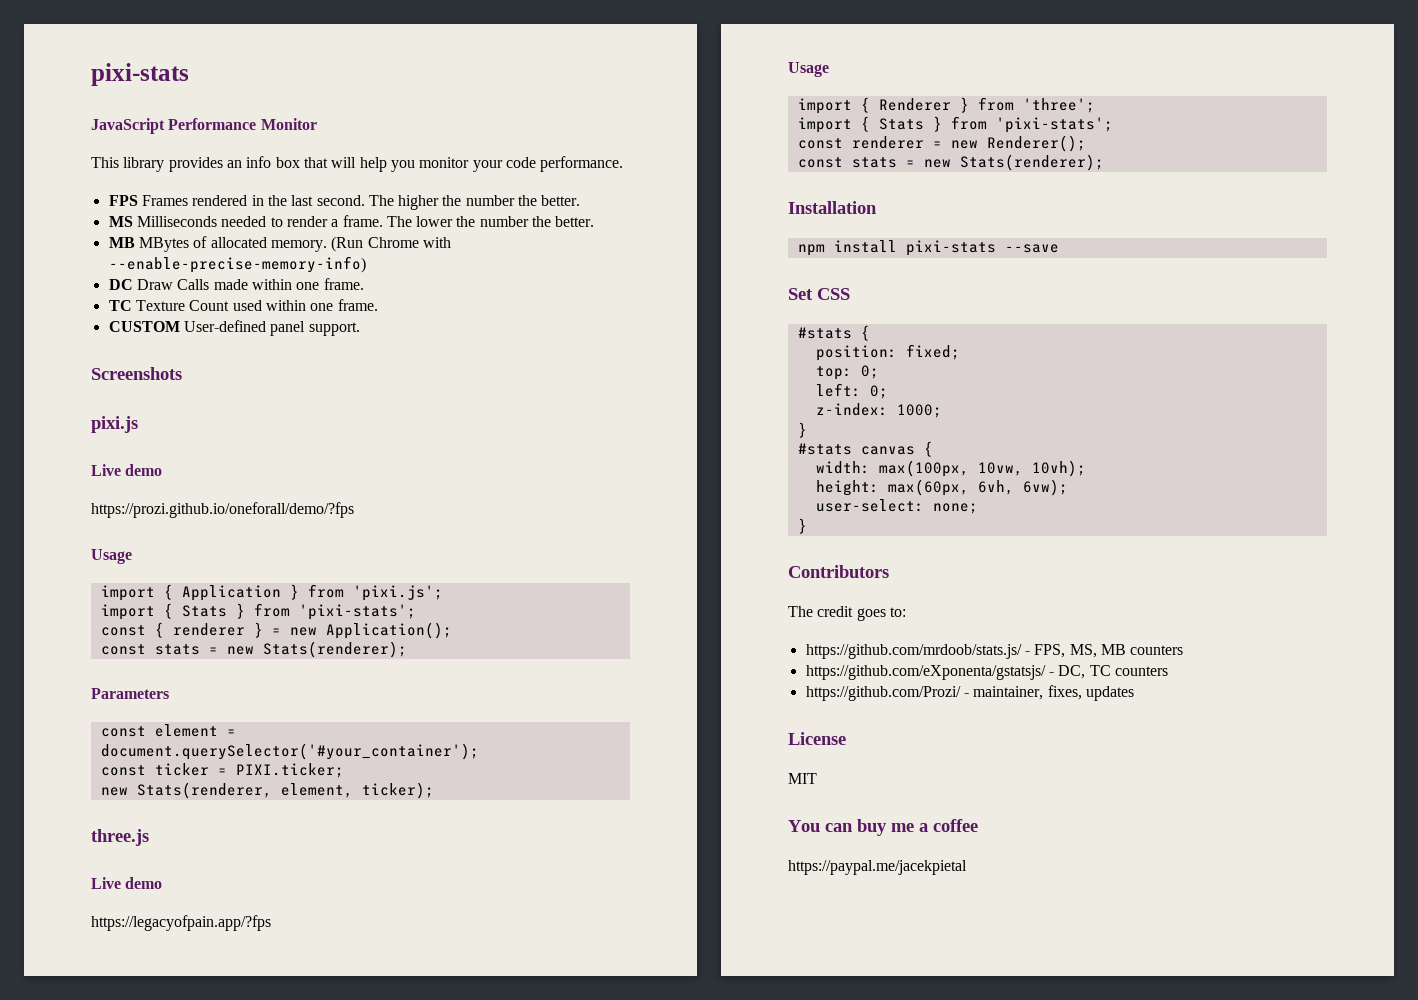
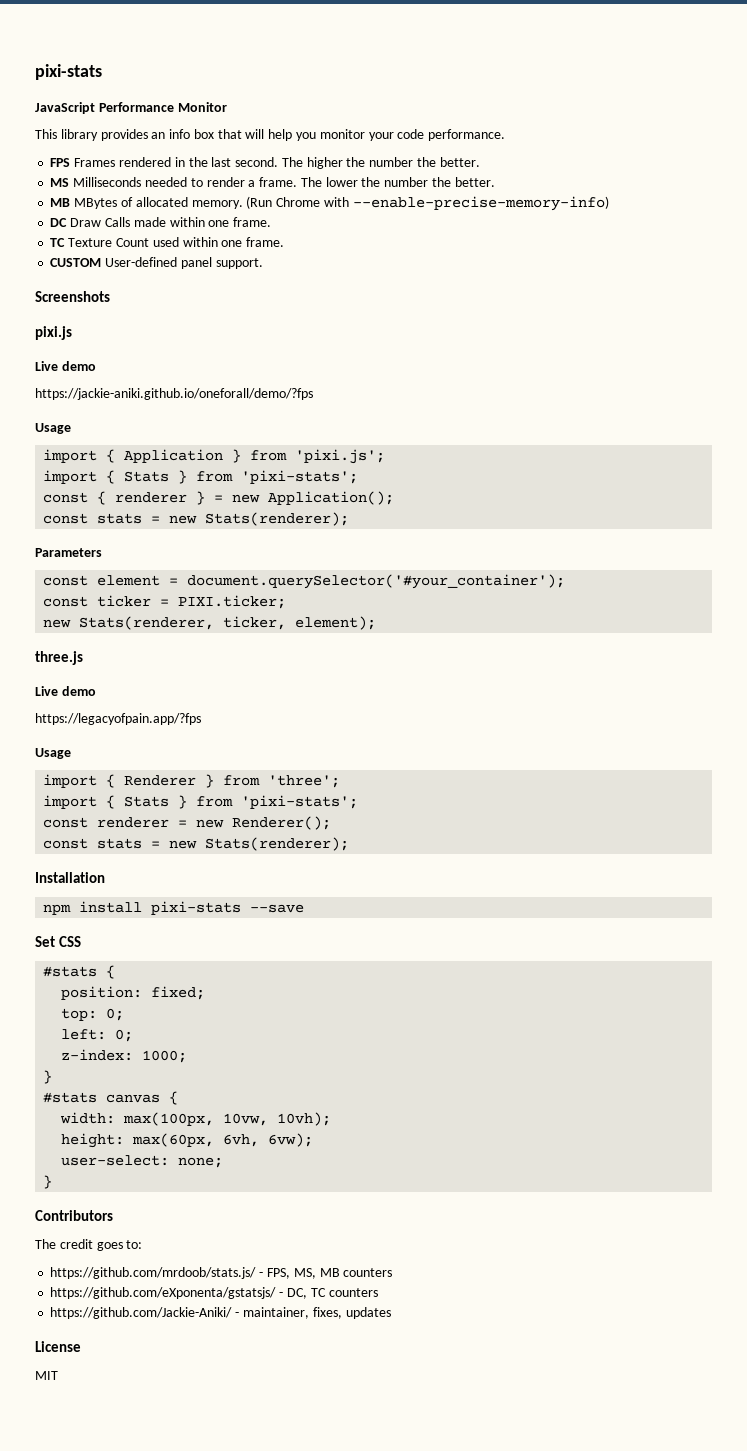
- https://prozi.github.io/oneforall/demo/?fps
+ https://jackie-aniki.github.io/oneforall/demo/?fps
- new Stats(renderer, element, ticker);
+ new Stats(renderer, ticker, element);
- https://github.com/Prozi/ - maintainer, fixes, updates
+ https://github.com/Jackie-Aniki/ - maintainer, fixes, updates
- You can buy me a coffee
- https://paypal.me/jacekpietal

